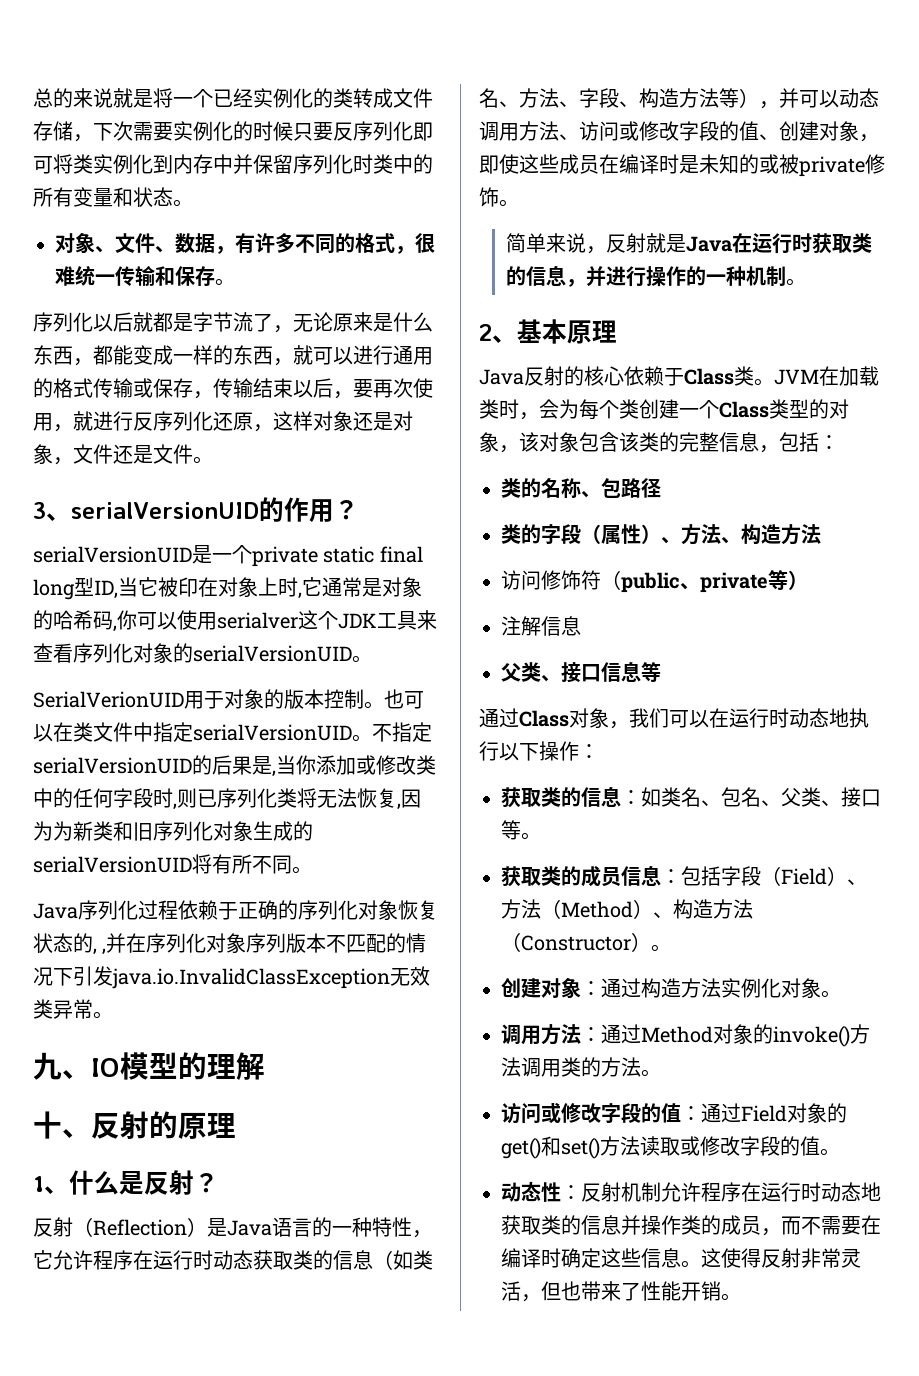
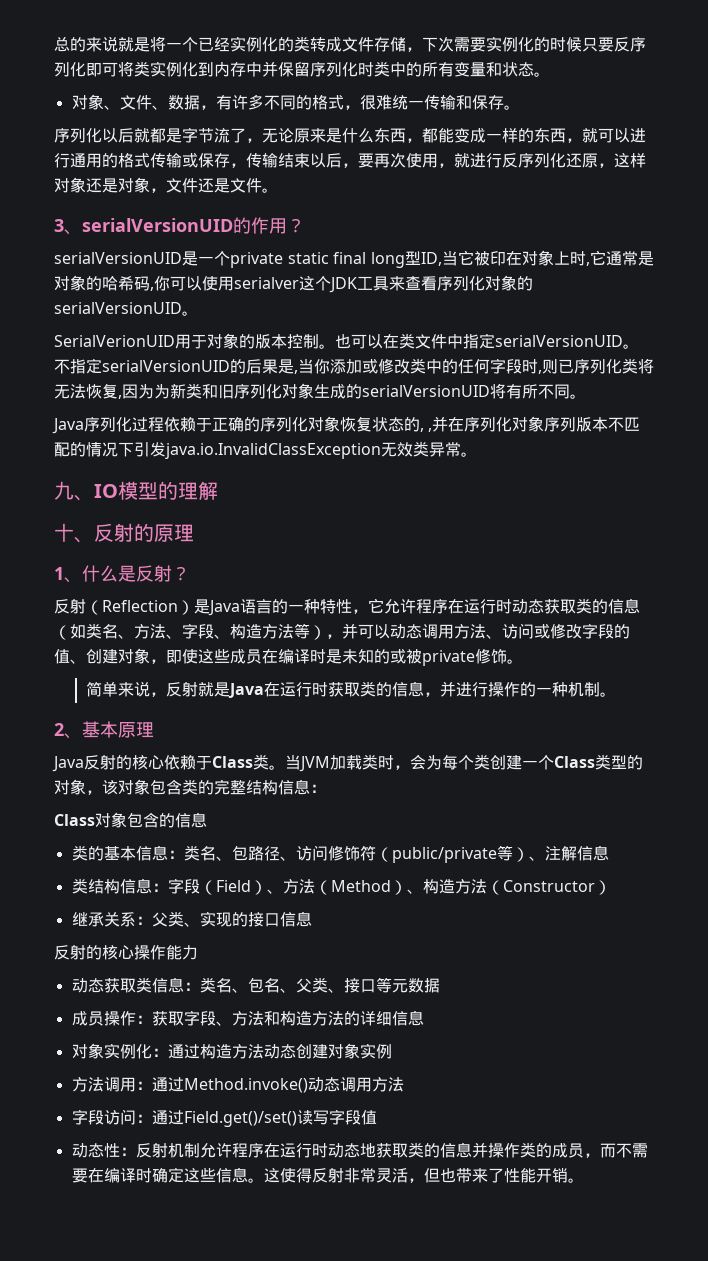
- JVM在加载类时，会为每个类创建一个Class类型的对象，该对象包含该类的完整信息，包括：
- 类的名称、包路径
- 类的字段（属性）、方法、构造方法
- 访问修饰符（public、private等）
- 注解信息
+ 当JVM加载类时，会为每个类创建一个Class类型的对象，该对象包含类的完整结构信息：
+ Class对象包含的信息
+ 类的基本信息：类名、包路径、访问修饰符（public/private等）、注解信息
- 父类、接口信息等
- 通过Class对象，我们可以在运行时动态地执行以下操作：
- 获取类的信息：如类名、包名、父类、接口等。
- 获取类的成员信息：包括字段（Field）、方法（Method）、构造方法（Constructor）。
- 创建对象：通过构造方法实例化对象。
- 调用方法：通过Method对象的invoke()方法调用类的方法。
- 访问或修改字段的值：通过Field对象的get()和set()方法读取或修改字段的值。
+ 类结构信息：字段（Field）、方法（Method）、构造方法（Constructor）
+ 继承关系：父类、实现的接口信息
+ 反射的核心操作能力
+ 动态获取类信息：类名、包名、父类、接口等元数据
+ 成员操作：获取字段、方法和构造方法的详细信息
+ 对象实例化：通过构造方法动态创建对象实例
+ 方法调用：通过Method.invoke()动态调用方法
+ 字段访问：通过Field.get()/set()读写字段值

